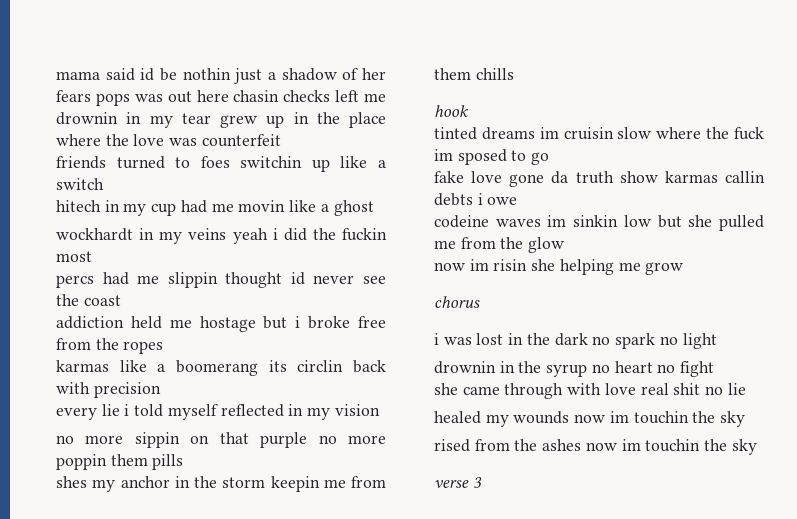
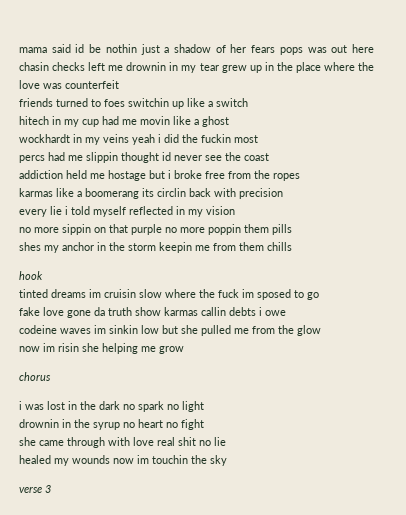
- rised from the ashes now im touchin the sky

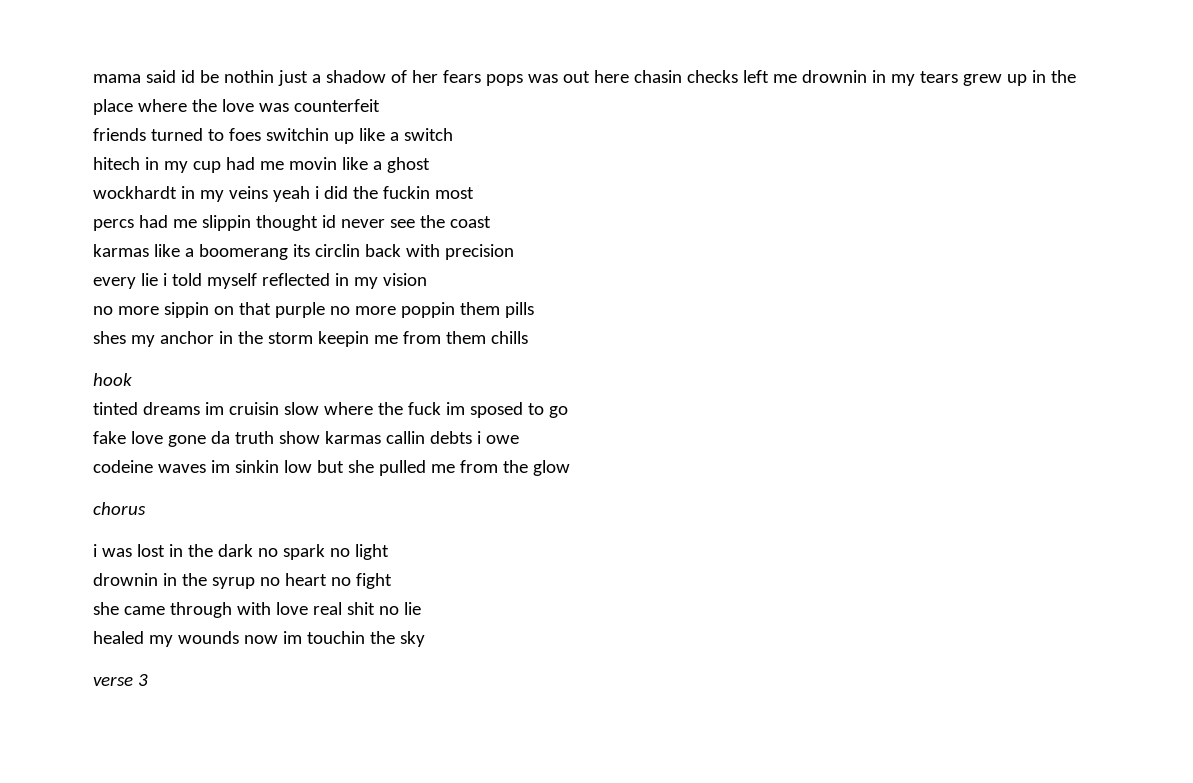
- mama said id be nothin just a shadow of her fears pops was out here chasin checks left me drownin in my tear grew up in the place where the love was counterfeit
+ mama said id be nothin just a shadow of her fears pops was out here chasin checks left me drownin in my tears grew up in the place where the love was counterfeit
- addiction held me hostage but i broke free from the ropes
- now im risin she helping me grow

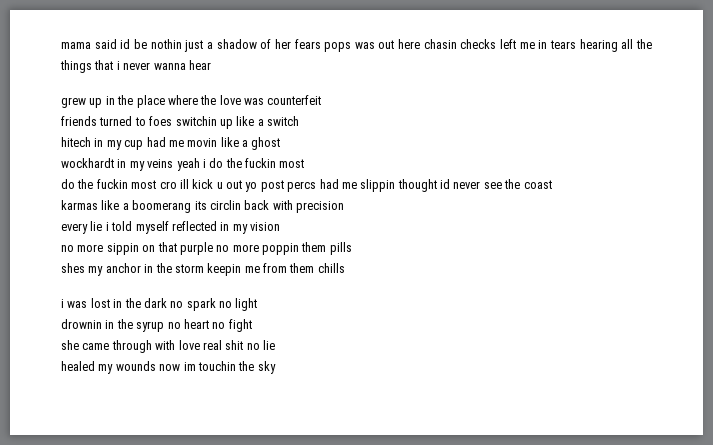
- mama said id be nothin just a shadow of her fears pops was out here chasin checks left me drownin in my tears grew up in the place where the love was counterfeit
+ mama said id be nothin just a shadow of her fears pops was out here chasin checks left me in tears hearing all the things that i never wanna hear
+ grew up in the place where the love was counterfeit
- wockhardt in my veins yeah i did the fuckin most
+ wockhardt in my veins yeah i do the fuckin most
- percs had me slippin thought id never see the coast
+ do the fuckin most cro ill kick u out yo post percs had me slippin thought id never see the coast
- hook
- tinted dreams im cruisin slow where the fuck im sposed to go
- fake love gone da truth show karmas callin debts i owe
- codeine waves im sinkin low but she pulled me from the glow
- chorus
- verse 3

